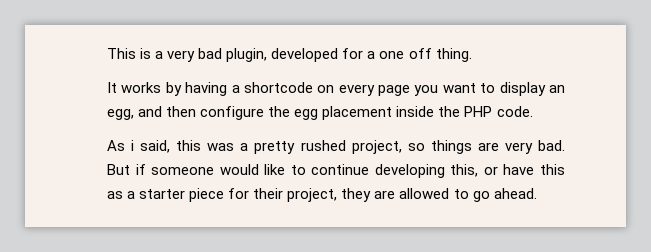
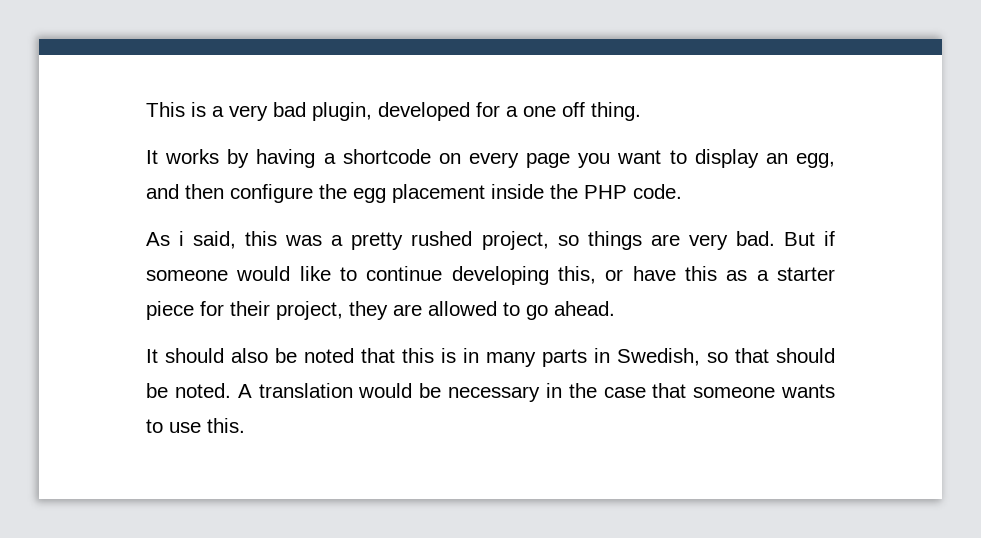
+ It should also be noted that this is in many parts in Swedish, so that should be noted. A translation would be necessary in the case that someone wants to use this.

